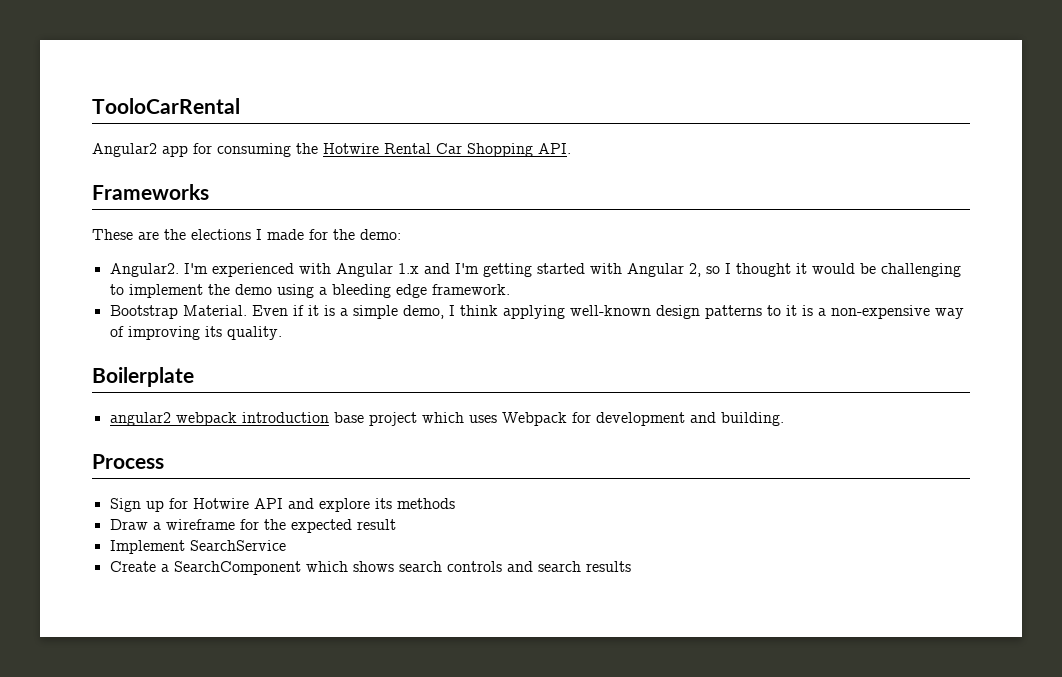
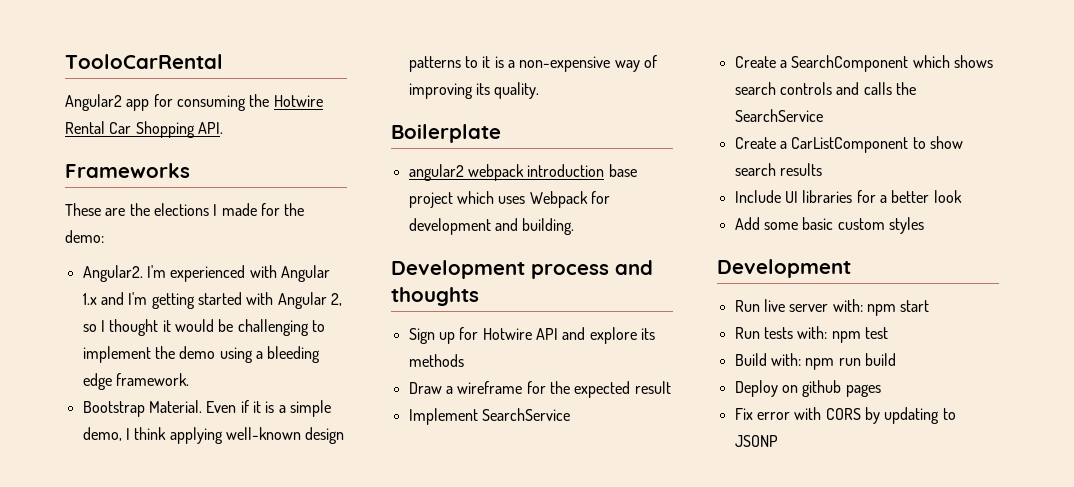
- Process
+ Development process and thoughts
- Create a SearchComponent which shows search controls and search results
+ Create a SearchComponent which shows search controls and calls the SearchService
+ Create a CarListComponent to show search results
+ Include UI libraries for a better look
+ Add some basic custom styles
+ Development
+ Run live server with: npm start
+ Run tests with: npm test
+ Build with: npm run build
+ Deploy on github pages
+ Fix error with CORS by updating to JSONP

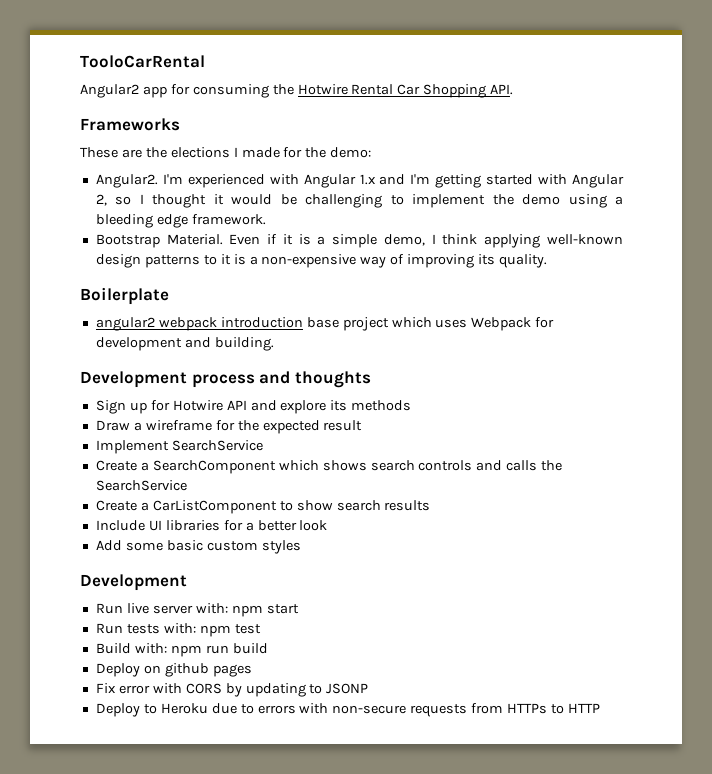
+ Deploy to Heroku due to errors with non-secure requests from HTTPs to HTTP

